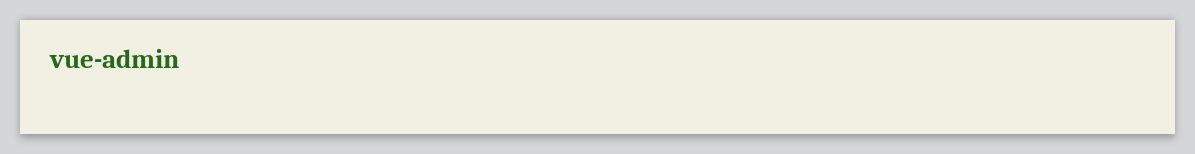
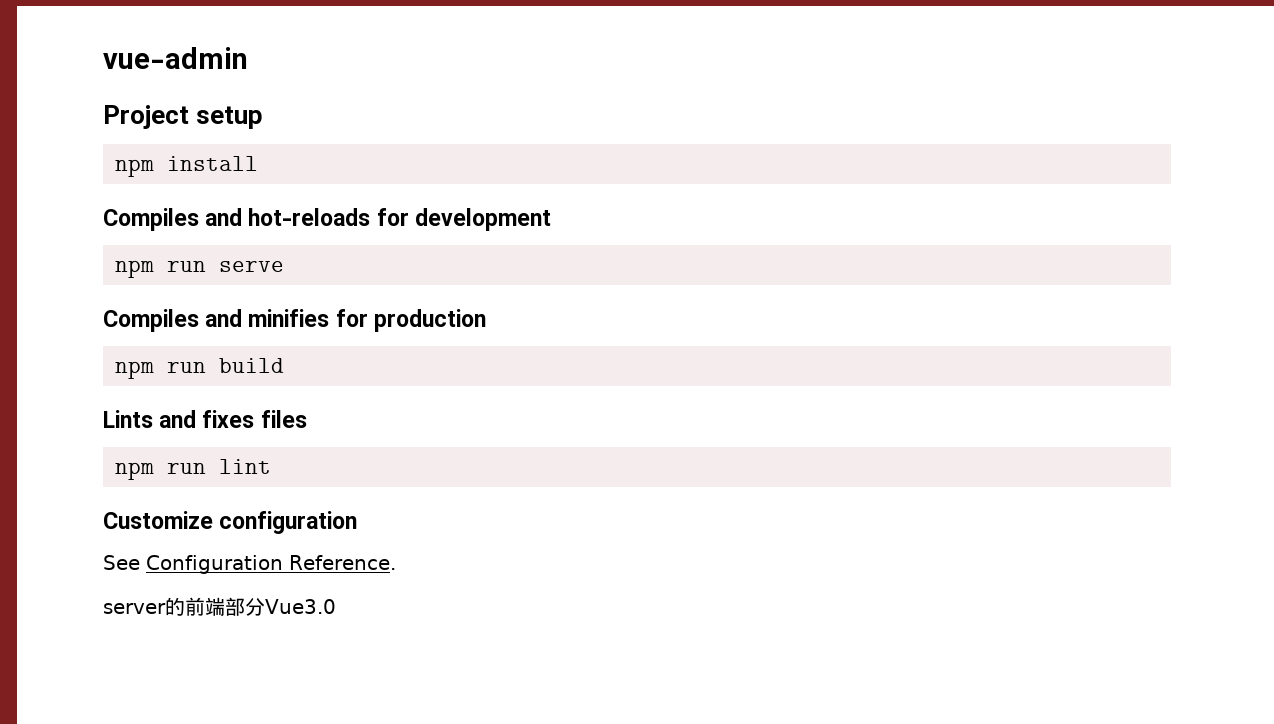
+ Project setup
+ npm install
+ Compiles and hot-reloads for development
+ npm run serve
+ Compiles and minifies for production
+ npm run build
+ Lints and fixes files
+ npm run lint
+ Customize configuration
+ See Configuration Reference.
+ server的前端部分Vue3.0

